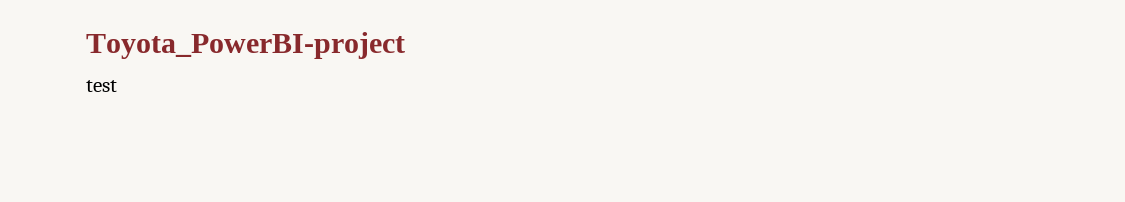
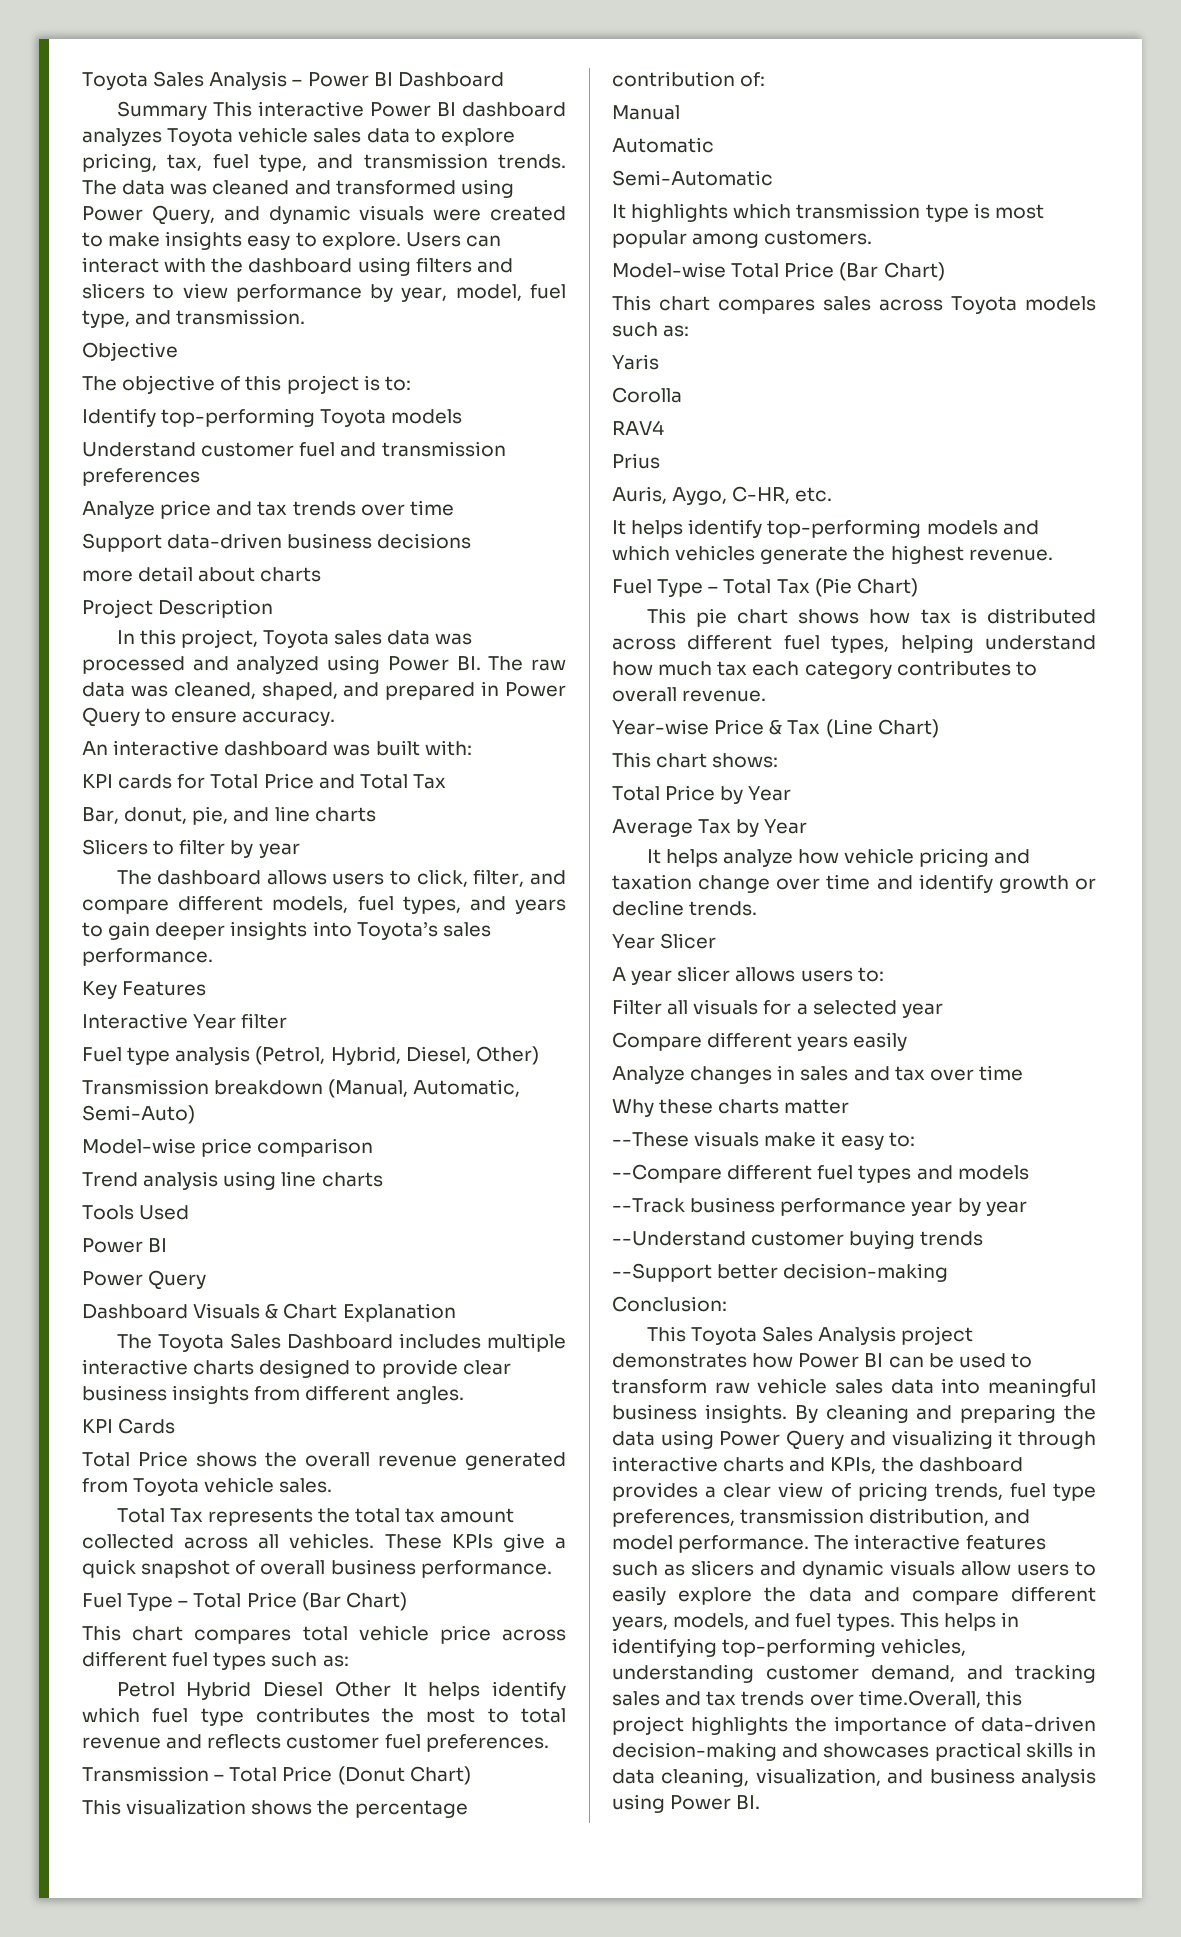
- Toyota_PowerBI-project
- test
+ Toyota Sales Analysis – Power BI Dashboard
+ Summary This interactive Power BI dashboard analyzes Toyota vehicle sales data to explore pricing, tax, fuel type, and transmission trends. The data was cleaned and transformed using Power Query, and dynamic visuals were created to make insights easy to explore. Users can interact with the dashboard using filters and slicers to view performance by year, model, fuel type, and transmission.
+ Objective
+ The objective of this project is to:
+ Identify top-performing Toyota models
+ Understand customer fuel and transmission preferences
+ Analyze price and tax trends over time
+ Support data-driven business decisions
+ more detail about charts
+ Project Description
+ In this project, Toyota sales data was processed and analyzed using Power BI. The raw data was cleaned, shaped, and prepared in Power Query to ensure accuracy.
+ An interactive dashboard was built with:
+ KPI cards for Total Price and Total Tax
+ Bar, donut, pie, and line charts
+ Slicers to filter by year
+ The dashboard allows users to click, filter, and compare different models, fuel types, and years to gain deeper insights into Toyota’s sales performance.
+ Key Features
+ Interactive Year filter
+ Fuel type analysis (Petrol, Hybrid, Diesel, Other)
+ Transmission breakdown (Manual, Automatic, Semi-Auto)
+ Model-wise price comparison
+ Trend analysis using line charts
+ Tools Used
+ Power BI
+ Power Query
+ Dashboard Visuals & Chart Explanation
+ The Toyota Sales Dashboard includes multiple interactive charts designed to provide clear business insights from different angles.
+ KPI Cards
+ Total Price shows the overall revenue generated from Toyota vehicle sales.
+ Total Tax represents the total tax amount collected across all vehicles. These KPIs give a quick snapshot of overall business performance.
+ Fuel Type – Total Price (Bar Chart)
+ This chart compares total vehicle price across different fuel types such as:
+ Petrol Hybrid Diesel Other It helps identify which fuel type contributes the most to total revenue and reflects customer fuel preferences.
+ Transmission – Total Price (Donut Chart)
+ This visualization shows the percentage contribution of:
+ Manual
+ Automatic
+ Semi-Automatic
+ It highlights which transmission type is most popular among customers.
+ Model-wise Total Price (Bar Chart)
+ This chart compares sales across Toyota models such as:
+ Yaris
+ Corolla
+ RAV4
+ Prius
+ Auris, Aygo, C-HR, etc.
+ It helps identify top-performing models and which vehicles generate the highest revenue.
+ Fuel Type – Total Tax (Pie Chart)
+ This pie chart shows how tax is distributed across different fuel types, helping understand how much tax each category contributes to overall revenue.
+ Year-wise Price & Tax (Line Chart)
+ This chart shows:
+ Total Price by Year
+ Average Tax by Year
+ It helps analyze how vehicle pricing and taxation change over time and identify growth or decline trends.
+ Year Slicer
+ A year slicer allows users to:
+ Filter all visuals for a selected year
+ Compare different years easily
+ Analyze changes in sales and tax over time
+ Why these charts matter
+ --These visuals make it easy to:
+ --Compare different fuel types and models
+ --Track business performance year by year
+ --Understand customer buying trends
+ --Support better decision-making
+ Conclusion:
+ This Toyota Sales Analysis project demonstrates how Power BI can be used to transform raw vehicle sales data into meaningful business insights. By cleaning and preparing the data using Power Query and visualizing it through interactive charts and KPIs, the dashboard provides a clear view of pricing trends, fuel type preferences, transmission distribution, and model performance. The interactive features such as slicers and dynamic visuals allow users to easily explore the data and compare different years, models, and fuel types. This helps in identifying top-performing vehicles, understanding customer demand, and tracking sales and tax trends over time.Overall, this project highlights the importance of data-driven decision-making and showcases practical skills in data cleaning, visualization, and business analysis using Power BI.

